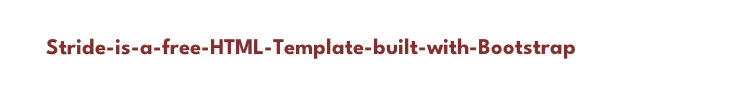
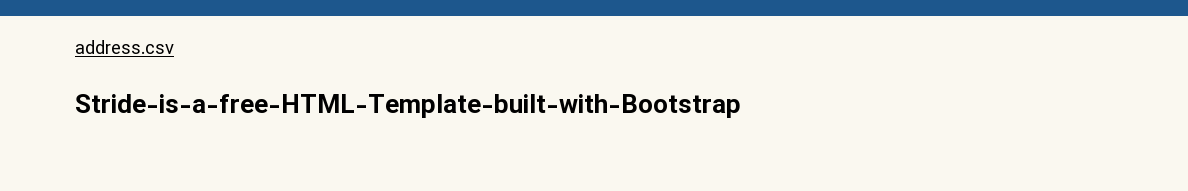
+ address.csv

